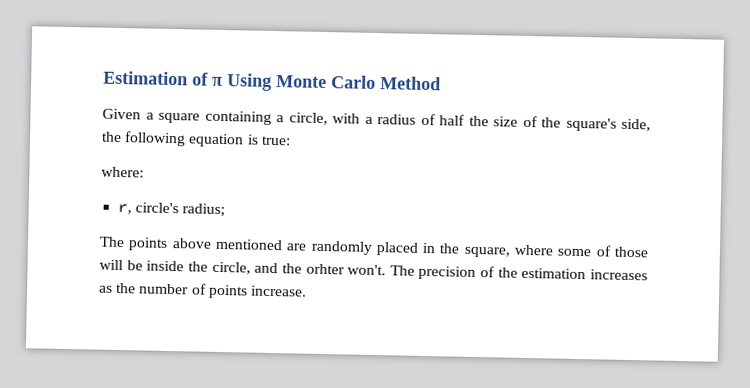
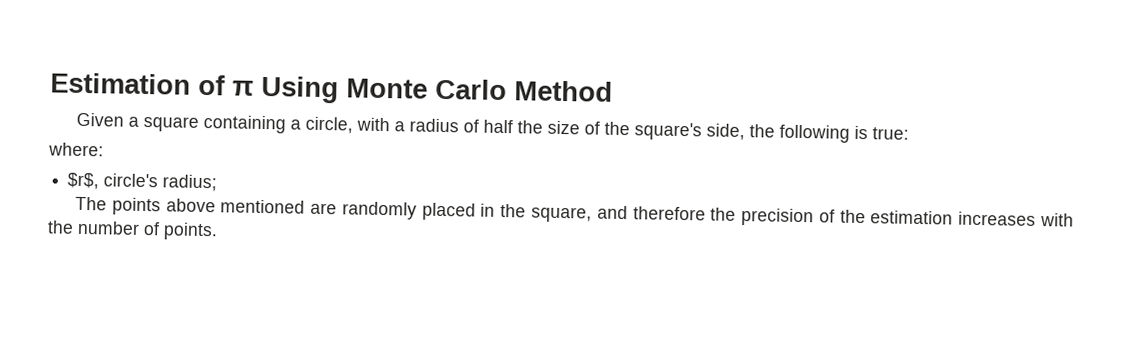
- Given a square containing a circle, with a radius of half the size of the square's side, the following equation is true:
+ Given a square containing a circle, with a radius of half the size of the square's side, the following is true:
- r, circle's radius;
+ $r$, circle's radius;
- The points above mentioned are randomly placed in the square, where some of those will be inside the circle, and the orhter won't. The precision of the estimation increases as the number of points increase.
+ The points above mentioned are randomly placed in the square, and therefore the precision of the estimation increases with the number of points.

